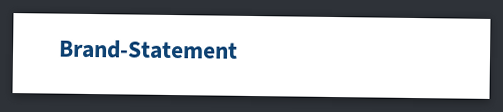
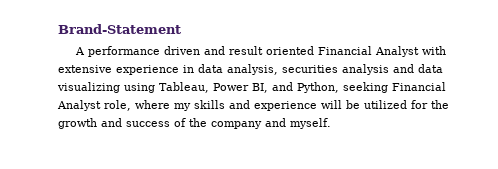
+ A performance driven and result oriented Financial Analyst with extensive experience in data analysis, securities analysis and data visualizing using Tableau, Power BI, and Python, seeking Financial Analyst role, where my skills and experience will be utilized for the growth and success of the company and myself.

